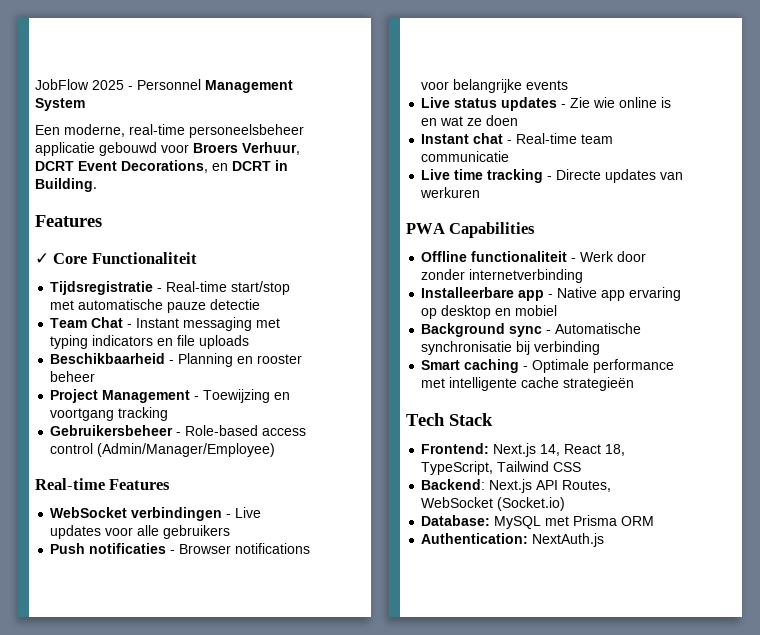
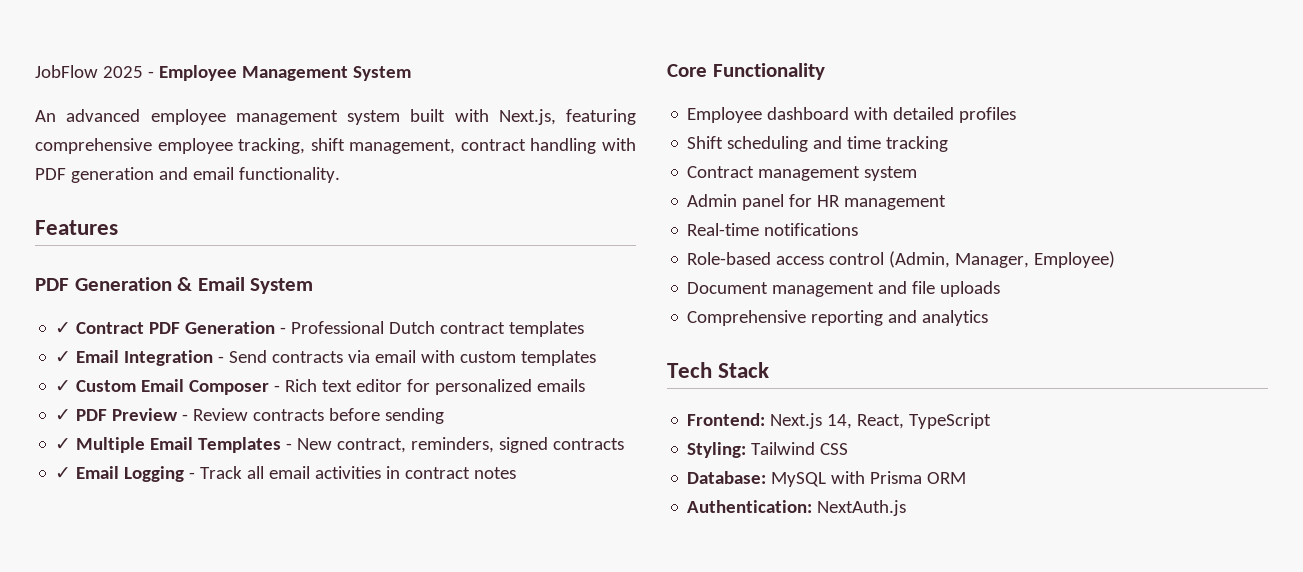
- JobFlow 2025 - Personnel Management System
+ JobFlow 2025 - Employee Management System
- Een moderne, real-time personeelsbeheer applicatie gebouwd voor Broers Verhuur, DCRT Event Decorations, en DCRT in Building.
+ An advanced employee management system built with Next.js, featuring comprehensive employee tracking, shift management, contract handling with PDF generation and email functionality.
  Features
- ✓ Core Functionaliteit
- Tijdsregistratie - Real-time start/stop met automatische pauze detectie
- Team Chat - Instant messaging met typing indicators en file uploads
- Beschikbaarheid - Planning en rooster beheer
- Project Management - Toewijzing en voortgang tracking
- Gebruikersbeheer - Role-based access control (Admin/Manager/Employee)
- Real-time Features
- WebSocket verbindingen - Live updates voor alle gebruikers
- Push notificaties - Browser notifications voor belangrijke events
- Live status updates - Zie wie online is en wat ze doen
- Instant chat - Real-time team communicatie
- Live time tracking - Directe updates van werkuren
- PWA Capabilities
- Offline functionaliteit - Werk door zonder internetverbinding
- Installeerbare app - Native app ervaring op desktop en mobiel
- Background sync - Automatische synchronisatie bij verbinding
- Smart caching - Optimale performance met intelligente cache strategieën
+ PDF Generation & Email System
+ ✓ Contract PDF Generation - Professional Dutch contract templates
+ ✓ Email Integration - Send contracts via email with custom templates
+ ✓ Custom Email Composer - Rich text editor for personalized emails
+ ✓ PDF Preview - Review contracts before sending
+ ✓ Multiple Email Templates - New contract, reminders, signed contracts
+ ✓ Email Logging - Track all email activities in contract notes
+ Core Functionality
+ Employee dashboard with detailed profiles
+ Shift scheduling and time tracking
+ Contract management system
+ Admin panel for HR management
+ Real-time notifications
+ Role-based access control (Admin, Manager, Employee)
+ Document management and file uploads
+ Comprehensive reporting and analytics
- Frontend: Next.js 14, React 18, TypeScript, Tailwind CSS
+ Frontend: Next.js 14, React, TypeScript
+ Styling: Tailwind CSS
- Backend: Next.js API Routes, WebSocket (Socket.io)
- Database: MySQL met Prisma ORM
+ Database: MySQL with Prisma ORM

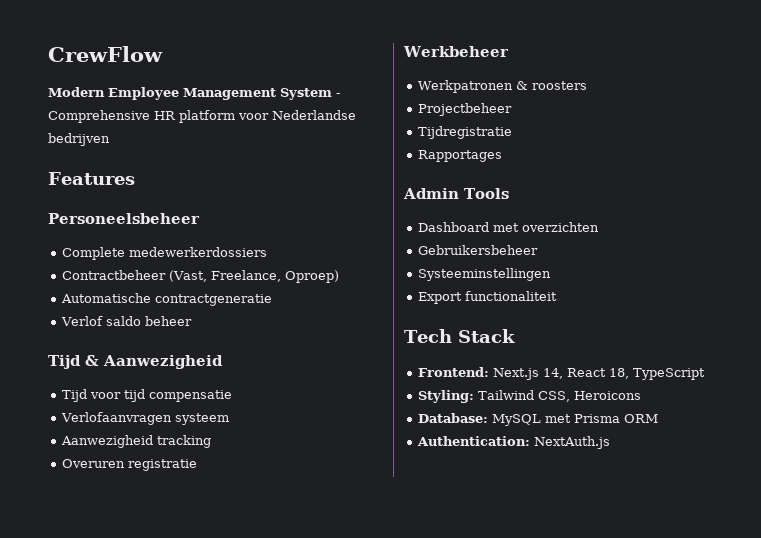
- JobFlow 2025 - Employee Management System
- An advanced employee management system built with Next.js, featuring comprehensive employee tracking, shift management, contract handling with PDF generation and email functionality.
+ CrewFlow
+ Modern Employee Management System - Comprehensive HR platform voor Nederlandse bedrijven
  Features
- PDF Generation & Email System
- ✓ Contract PDF Generation - Professional Dutch contract templates
- ✓ Email Integration - Send contracts via email with custom templates
- ✓ Custom Email Composer - Rich text editor for personalized emails
- ✓ PDF Preview - Review contracts before sending
- ✓ Multiple Email Templates - New contract, reminders, signed contracts
- ✓ Email Logging - Track all email activities in contract notes
- Core Functionality
- Employee dashboard with detailed profiles
- Shift scheduling and time tracking
- Contract management system
- Admin panel for HR management
- Real-time notifications
- Role-based access control (Admin, Manager, Employee)
- Document management and file uploads
- Comprehensive reporting and analytics
+ Personeelsbeheer
+ Complete medewerkerdossiers
+ Contractbeheer (Vast, Freelance, Oproep)
+ Automatische contractgeneratie
+ Verlof saldo beheer
+ Tijd & Aanwezigheid
+ Tijd voor tijd compensatie
+ Verlofaanvragen systeem
+ Aanwezigheid tracking
+ Overuren registratie
+ Werkbeheer
+ Werkpatronen & roosters
+ Projectbeheer
+ Tijdregistratie
+ Rapportages
+ Admin Tools
+ Dashboard met overzichten
+ Gebruikersbeheer
+ Systeeminstellingen
+ Export functionaliteit
- Frontend: Next.js 14, React, TypeScript
+ Frontend: Next.js 14, React 18, TypeScript
- Styling: Tailwind CSS
+ Styling: Tailwind CSS, Heroicons
- Database: MySQL with Prisma ORM
+ Database: MySQL met Prisma ORM

